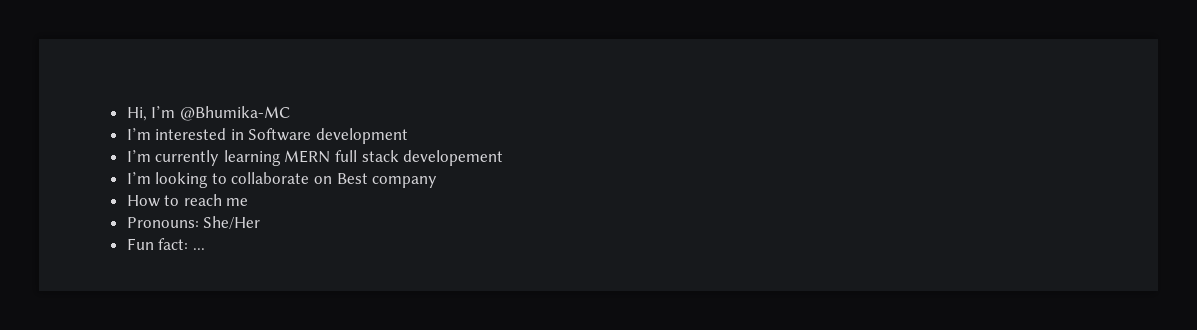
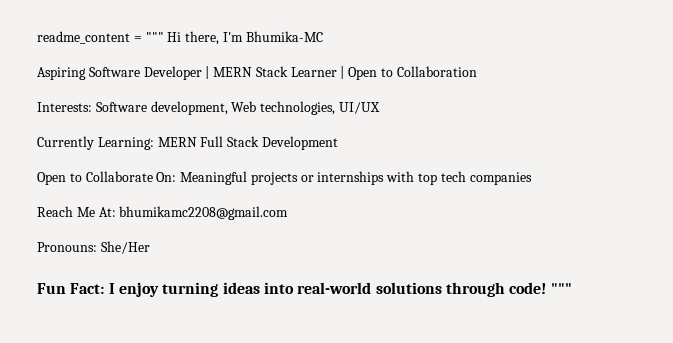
- Hi, I’m @Bhumika-MC
- I’m interested in Software development
- I’m currently learning MERN full stack developement
- I’m looking to collaborate on Best company
- How to reach me
+ readme_content = """ Hi there, I'm Bhumika-MC
+ Aspiring Software Developer | MERN Stack Learner | Open to Collaboration
+ Interests: Software development, Web technologies, UI/UX
+ Currently Learning: MERN Full Stack Development
+ Open to Collaborate On: Meaningful projects or internships with top tech companies
+ Reach Me At: bhumikamc2208@gmail.com
  Pronouns: She/Her
- Fun fact: ...
+ Fun Fact: I enjoy turning ideas into real-world solutions through code! """

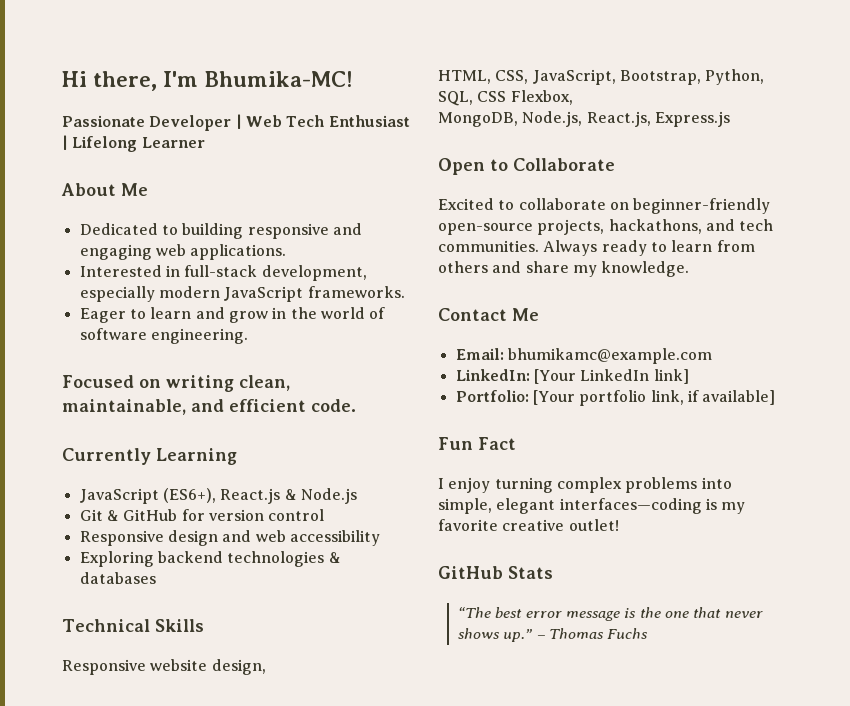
- readme_content = """ Hi there, I'm Bhumika-MC
- Aspiring Software Developer | MERN Stack Learner | Open to Collaboration
- Interests: Software development, Web technologies, UI/UX
- Currently Learning: MERN Full Stack Development
- Open to Collaborate On: Meaningful projects or internships with top tech companies
- Reach Me At: bhumikamc2208@gmail.com
- Pronouns: She/Her
+ Hi there, I'm Bhumika-MC!
+ Passionate Developer | Web Tech Enthusiast | Lifelong Learner
+ About Me
+ Dedicated to building responsive and engaging web applications.
+ Interested in full-stack development, especially modern JavaScript frameworks.
+ Eager to learn and grow in the world of software engineering.
+ Focused on writing clean, maintainable, and efficient code.
+ Currently Learning
+ JavaScript (ES6+), React.js & Node.js
+ Git & GitHub for version control
+ Responsive design and web accessibility
+ Exploring backend technologies & databases
+ Technical Skills
+ Responsive website design,
+ HTML, CSS, JavaScript, Bootstrap, Python, SQL, CSS Flexbox,
+ MongoDB, Node.js, React.js, Express.js
+ Open to Collaborate
+ Excited to collaborate on beginner-friendly open-source projects, hackathons, and tech communities. Always ready to learn from others and share my knowledge.
+ Contact Me
+ Email: bhumikamc@example.com
+ LinkedIn: [Your LinkedIn link]
+ Portfolio: [Your portfolio link, if available]
- Fun Fact: I enjoy turning ideas into real-world solutions through code! """
+ Fun Fact
+ I enjoy turning complex problems into simple, elegant interfaces—coding is my favorite creative outlet!
+ GitHub Stats
+ “The best error message is the one that never shows up.” – Thomas Fuchs

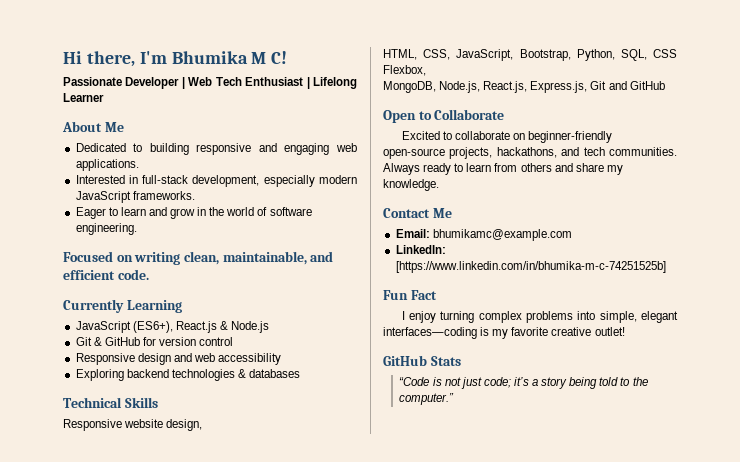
- Hi there, I'm Bhumika-MC!
+ Hi there, I'm Bhumika M C!
- MongoDB, Node.js, React.js, Express.js
+ MongoDB, Node.js, React.js, Express.js, Git and GitHub
- LinkedIn: [Your LinkedIn link]
- Portfolio: [Your portfolio link, if available]
+ LinkedIn: [https://www.linkedin.com/in/bhumika-m-c-74251525b]
- “The best error message is the one that never shows up.” – Thomas Fuchs
+ “Code is not just code; it’s a story being told to the computer.”

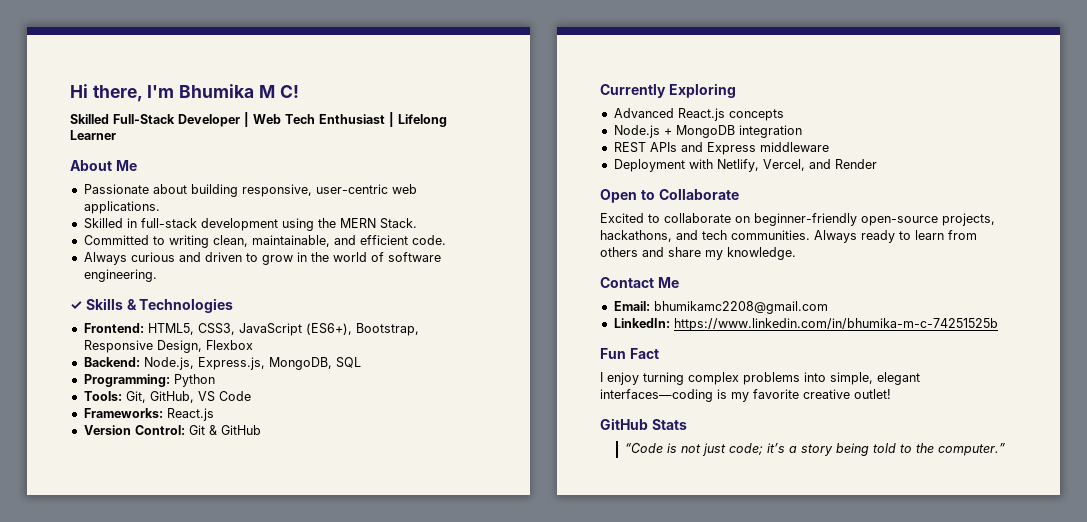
- Passionate Developer | Web Tech Enthusiast | Lifelong Learner
+ Skilled Full-Stack Developer | Web Tech Enthusiast | Lifelong Learner
- Dedicated to building responsive and engaging web applications.
+ Passionate about building responsive, user-centric web applications.
- Interested in full-stack development, especially modern JavaScript frameworks.
- Eager to learn and grow in the world of software engineering.
+ Skilled in full-stack development using the MERN Stack.
+ Committed to writing clean, maintainable, and efficient code.
+ Always curious and driven to grow in the world of software engineering.
- Focused on writing clean, maintainable, and efficient code.
- Currently Learning
- JavaScript (ES6+), React.js & Node.js
- Git & GitHub for version control
- Responsive design and web accessibility
- Exploring backend technologies & databases
- Technical Skills
- Responsive website design,
- HTML, CSS, JavaScript, Bootstrap, Python, SQL, CSS Flexbox,
- MongoDB, Node.js, React.js, Express.js, Git and GitHub
+ ✓ Skills & Technologies
+ Frontend: HTML5, CSS3, JavaScript (ES6+), Bootstrap, Responsive Design, Flexbox
+ Backend: Node.js, Express.js, MongoDB, SQL
+ Programming: Python
+ Tools: Git, GitHub, VS Code
+ Frameworks: React.js
+ Version Control: Git & GitHub
+ Currently Exploring
+ Advanced React.js concepts
+ Node.js + MongoDB integration
+ REST APIs and Express middleware
+ Deployment with Netlify, Vercel, and Render
- Email: bhumikamc@example.com
+ Email: bhumikamc2208@gmail.com
- LinkedIn: [https://www.linkedin.com/in/bhumika-m-c-74251525b]
+ LinkedIn: https://www.linkedin.com/in/bhumika-m-c-74251525b

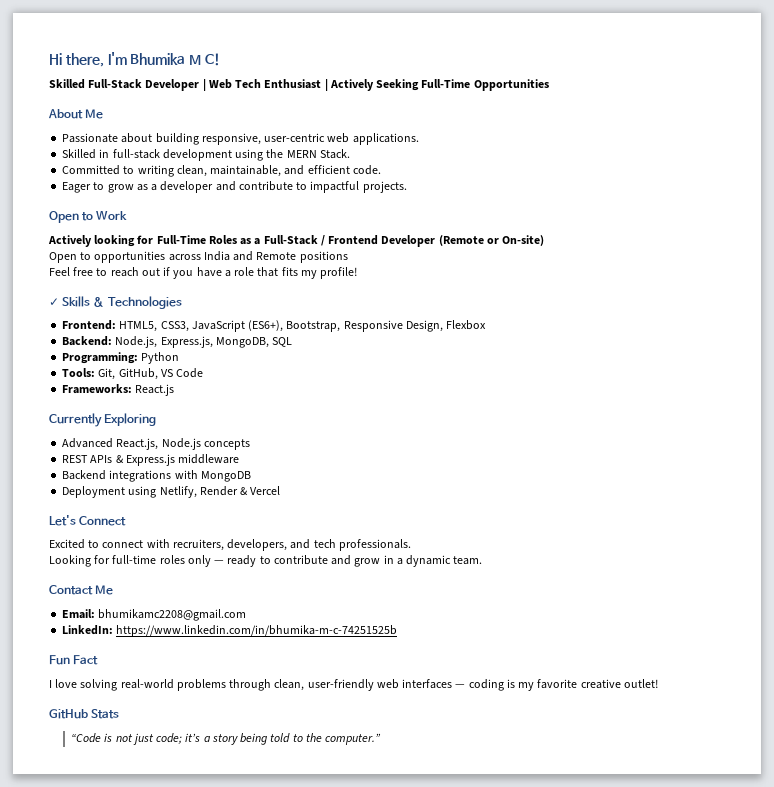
- Skilled Full-Stack Developer | Web Tech Enthusiast | Lifelong Learner
+ Skilled Full-Stack Developer | Web Tech Enthusiast | Actively Seeking Full-Time Opportunities
- Always curious and driven to grow in the world of software engineering.
+ Eager to grow as a developer and contribute to impactful projects.
+ Open to Work
+ Actively looking for Full-Time Roles as a Full-Stack / Frontend Developer (Remote or On-site)
+ Open to opportunities across India and Remote positions
+ Feel free to reach out if you have a role that fits my profile!
- Version Control: Git & GitHub
- Advanced React.js concepts
+ Advanced React.js, Node.js concepts
- Node.js + MongoDB integration
- REST APIs and Express middleware
+ REST APIs & Express.js middleware
- Deployment with Netlify, Vercel, and Render
- Open to Collaborate
- Excited to collaborate on beginner-friendly open-source projects, hackathons, and tech communities. Always ready to learn from others and share my knowledge.
+ Backend integrations with MongoDB
+ Deployment using Netlify, Render & Vercel
+ Let's Connect
+ Excited to connect with recruiters, developers, and tech professionals.
+ Looking for full-time roles only — ready to contribute and grow in a dynamic team.
- I enjoy turning complex problems into simple, elegant interfaces—coding is my favorite creative outlet!
+ I love solving real-world problems through clean, user-friendly web interfaces — coding is my favorite creative outlet!

